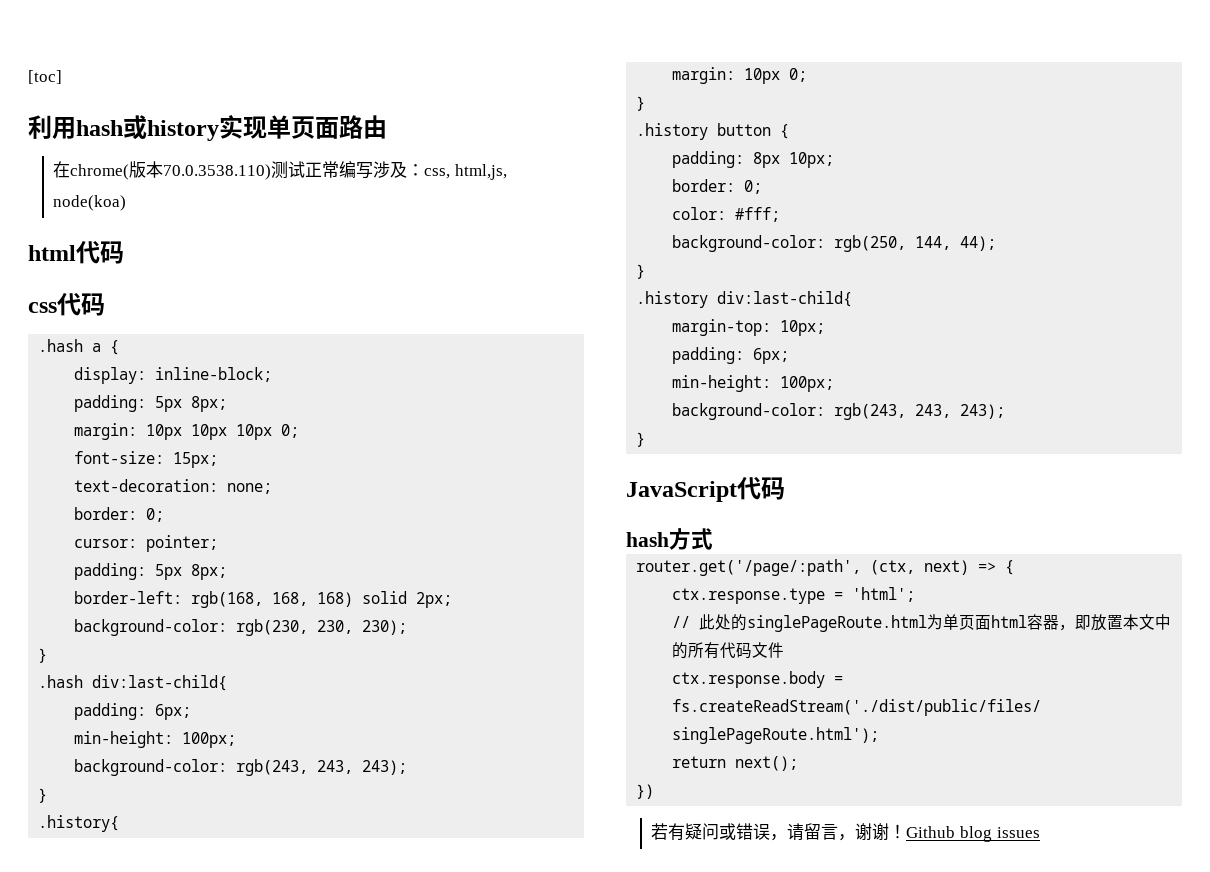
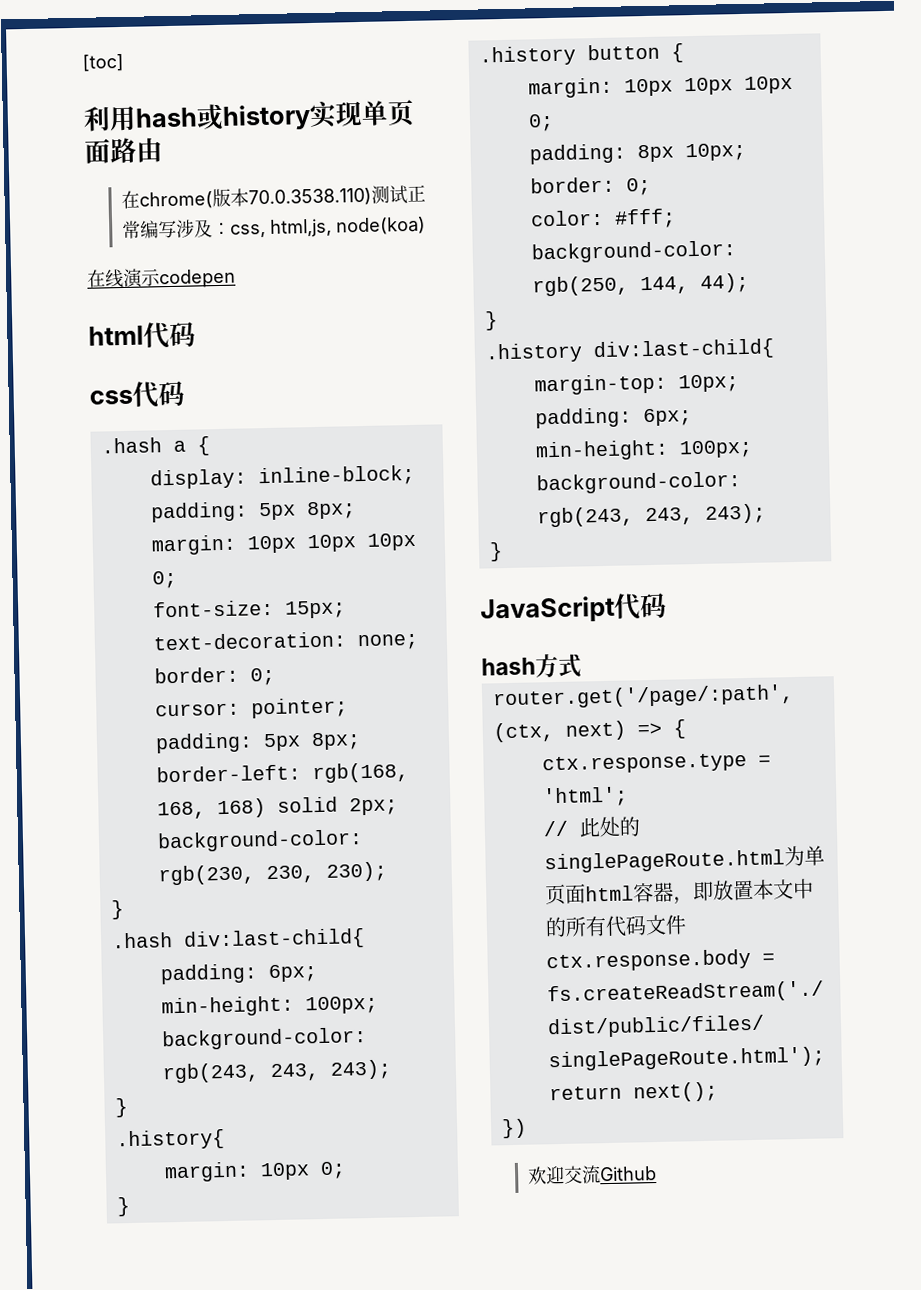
+ 在线演示codepen
  .history button {
+ margin: 10px 10px 10px 0;
- 若有疑问或错误，请留言，谢谢！Github blog issues
+ 欢迎交流Github

